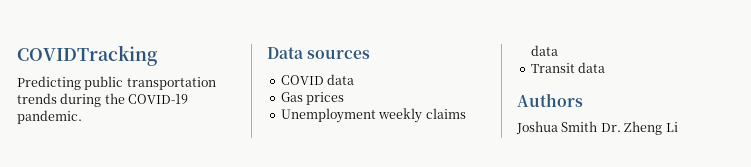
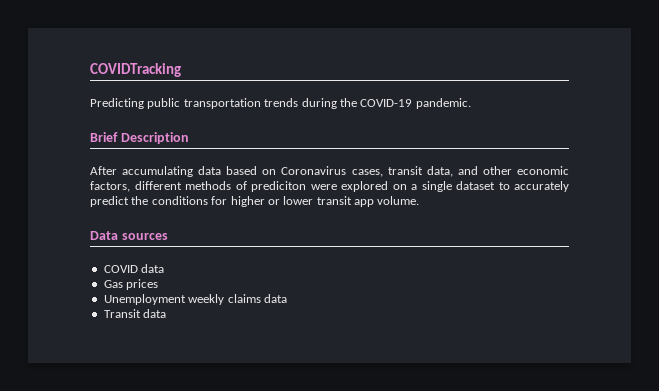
+ Brief Description
+ After accumulating data based on Coronavirus cases, transit data, and other economic factors, different methods of prediciton were explored on a single dataset to accurately predict the conditions for higher or lower transit app volume.
- Authors
- Joshua Smith Dr. Zheng Li

